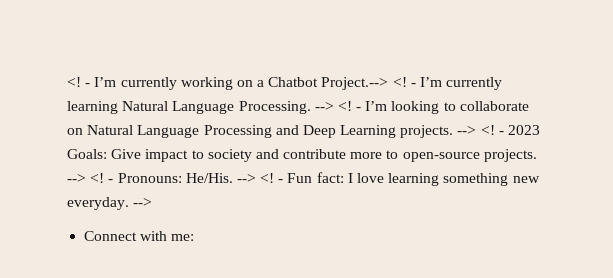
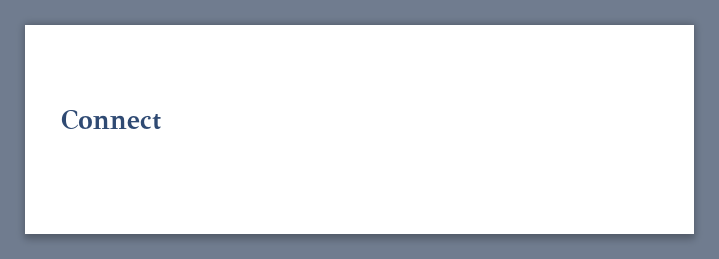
- <! - I’m currently working on a Chatbot Project.--> <! - I’m currently learning Natural Language Processing. --> <! - I’m looking to collaborate on Natural Language Processing and Deep Learning projects. --> <! - 2023 Goals: Give impact to society and contribute more to open-source projects. --> <! - Pronouns: He/His. --> <! - Fun fact: I love learning something new everyday. -->
- Connect with me:
+ Connect

